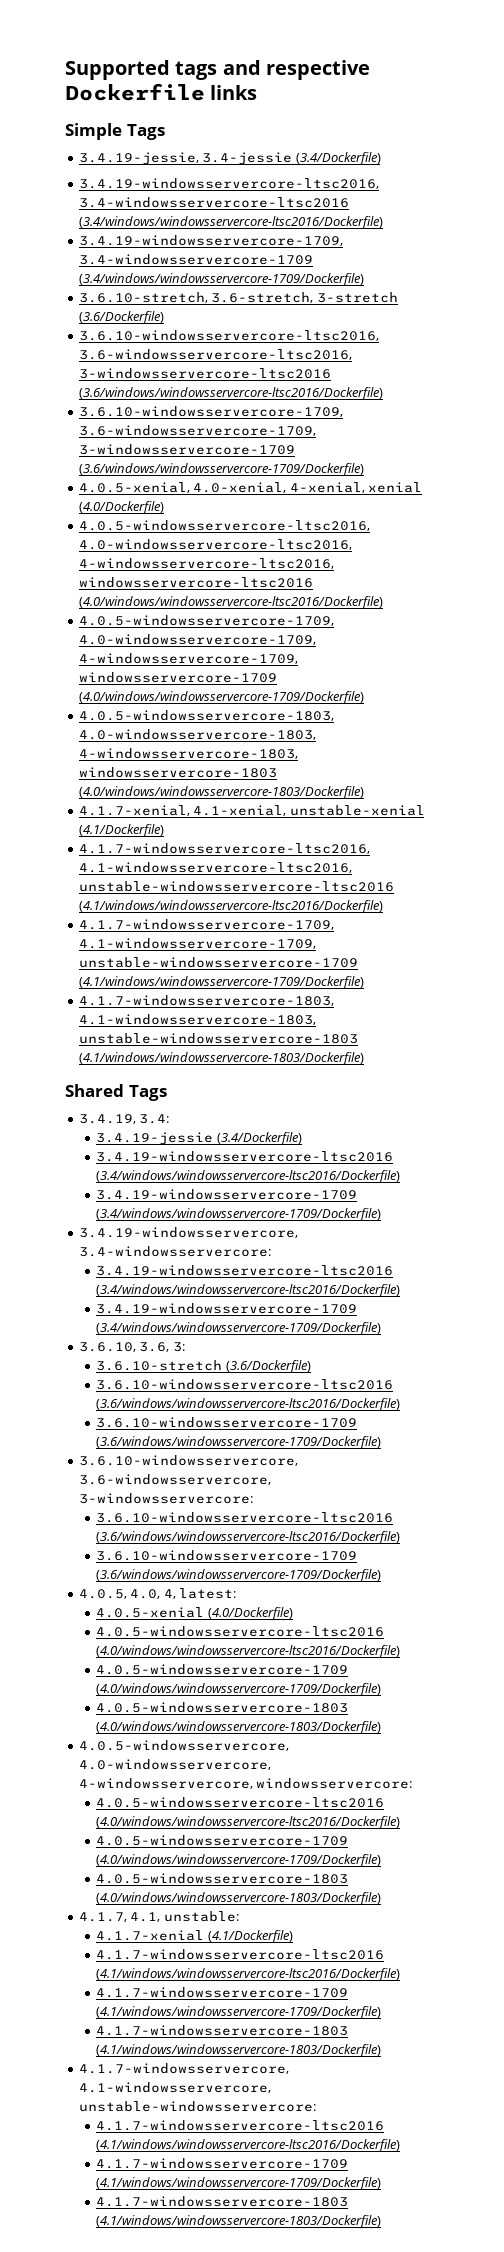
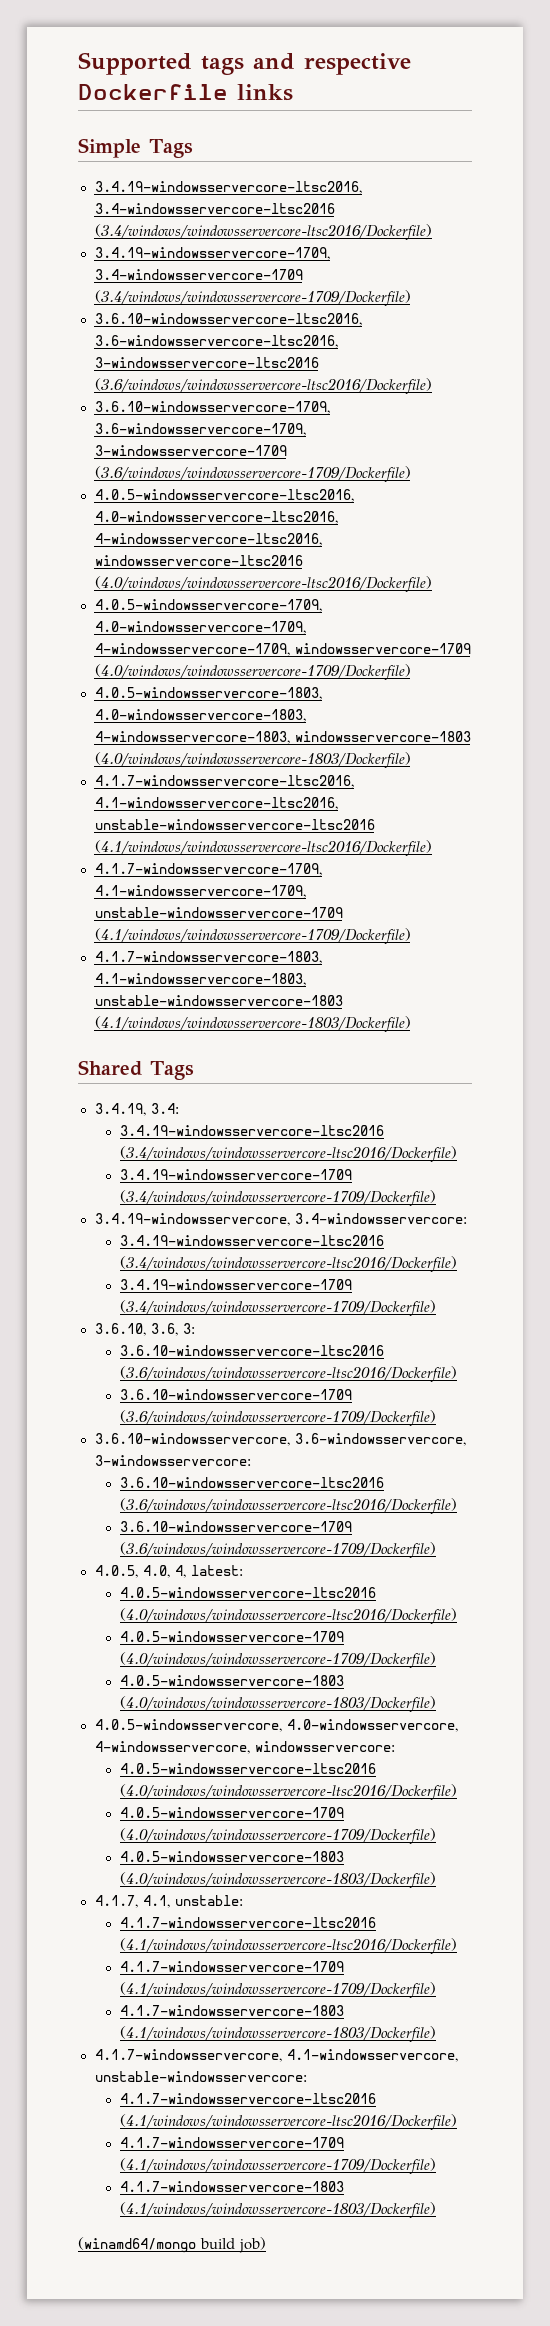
- 3.4.19-jessie, 3.4-jessie (3.4/Dockerfile)
- 3.6.10-stretch, 3.6-stretch, 3-stretch (3.6/Dockerfile)
- 4.0.5-xenial, 4.0-xenial, 4-xenial, xenial (4.0/Dockerfile)
- 4.1.7-xenial, 4.1-xenial, unstable-xenial (4.1/Dockerfile)
- 3.4.19-jessie (3.4/Dockerfile)
- 3.6.10-stretch (3.6/Dockerfile)
- 4.0.5-xenial (4.0/Dockerfile)
- 4.1.7-xenial (4.1/Dockerfile)
+ (winamd64/mongo build job)

